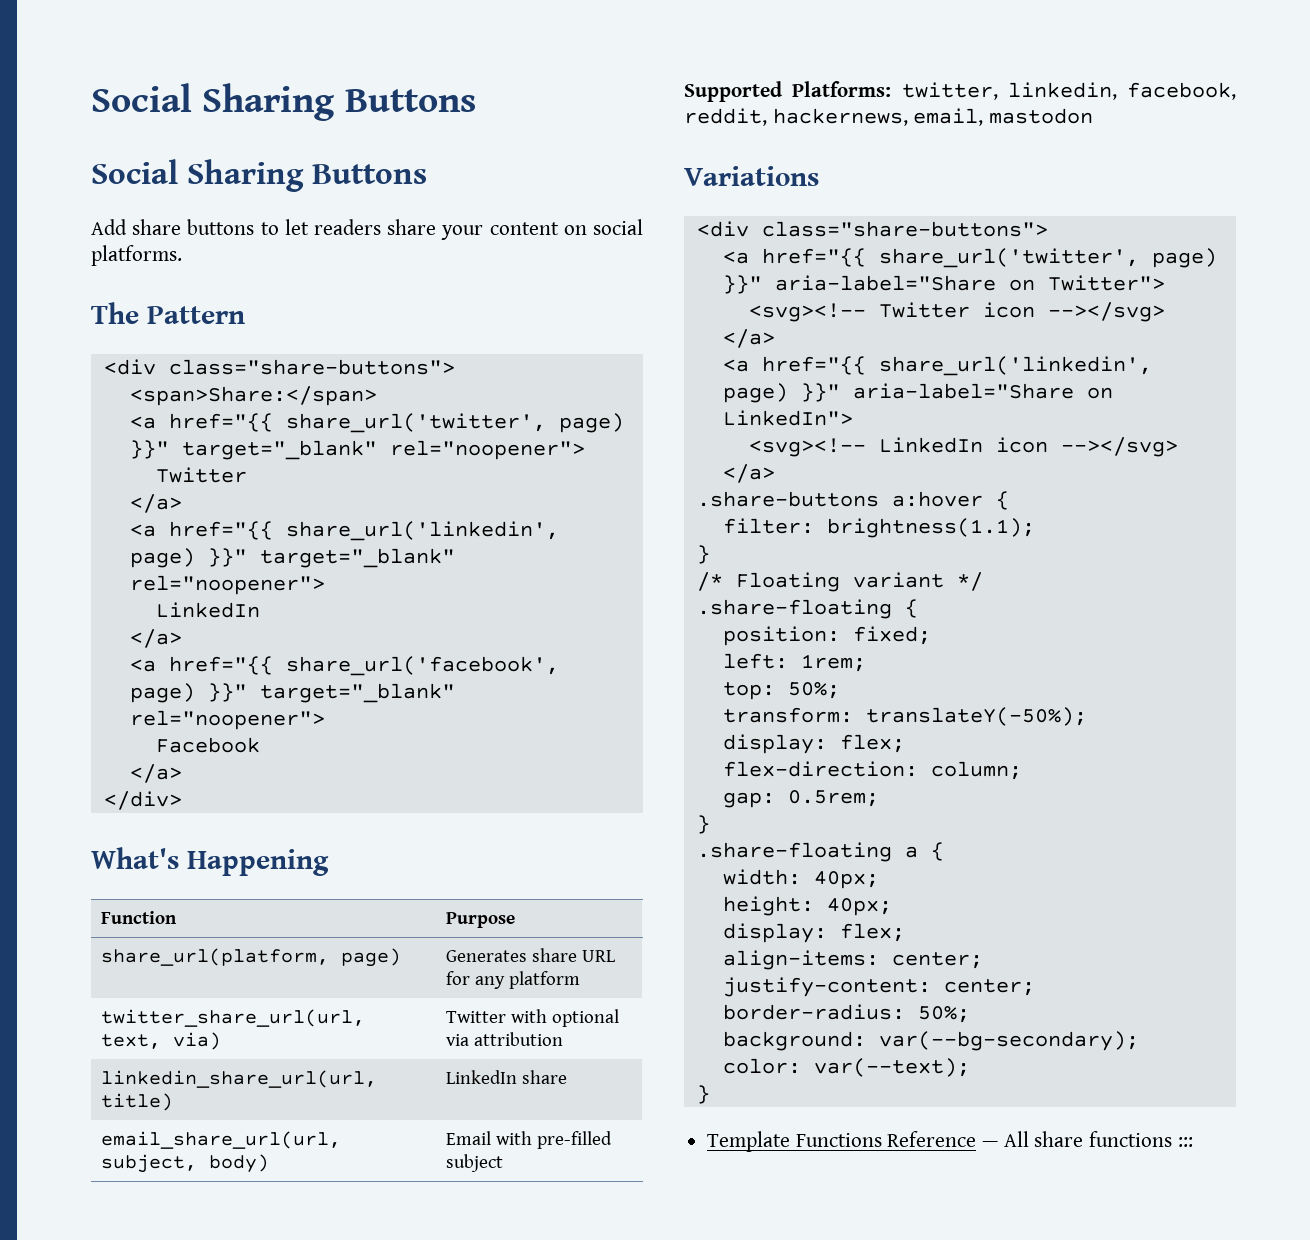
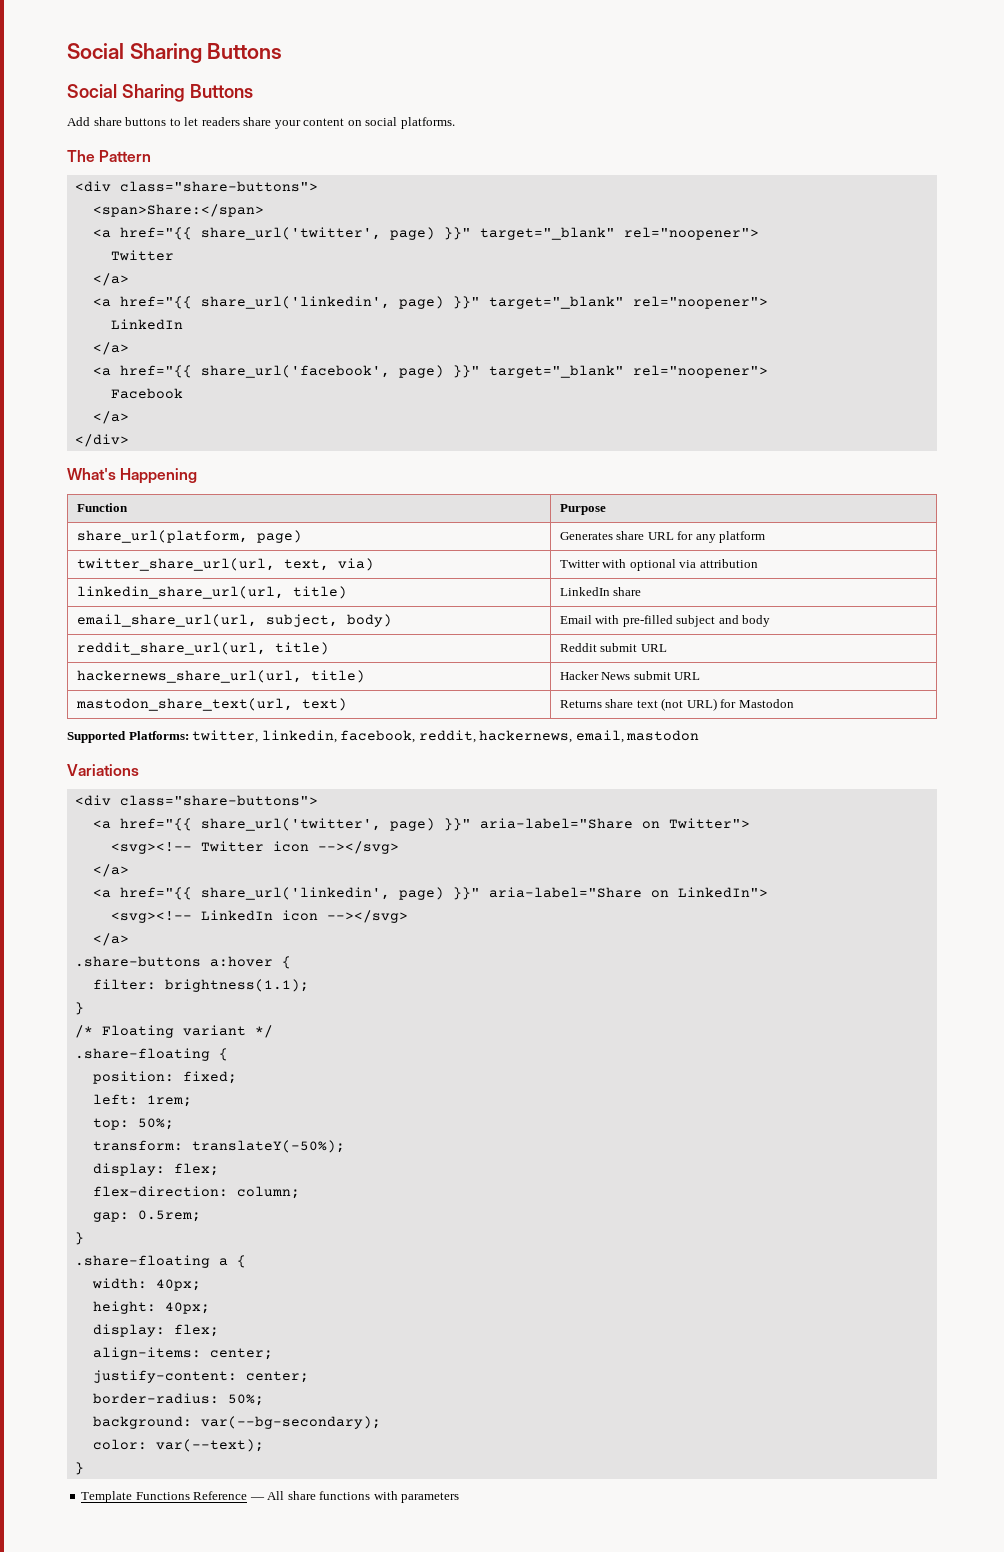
- email_share_url(url, subject, body) | Email with pre-filled subject
+ email_share_url(url, subject, body) | Email with pre-filled subject and body
+ reddit_share_url(url, title) | Reddit submit URL
+ hackernews_share_url(url, title) | Hacker News submit URL
+ mastodon_share_text(url, text) | Returns share text (not URL) for Mastodon
- Template Functions Reference — All share functions :::
+ Template Functions Reference — All share functions with parameters

